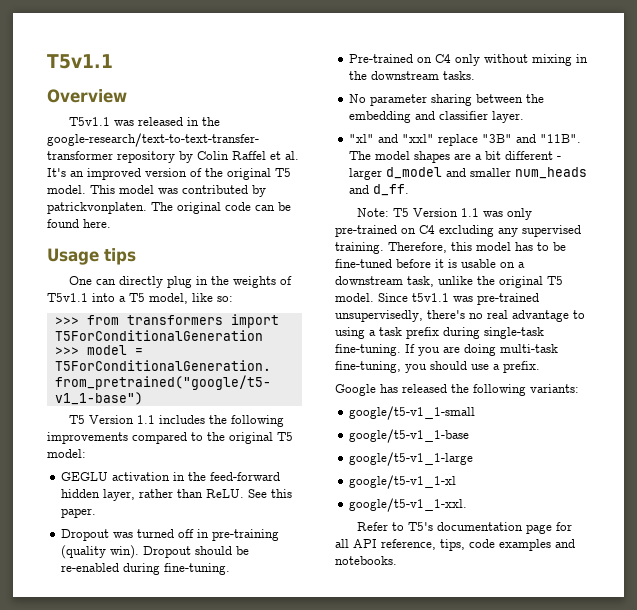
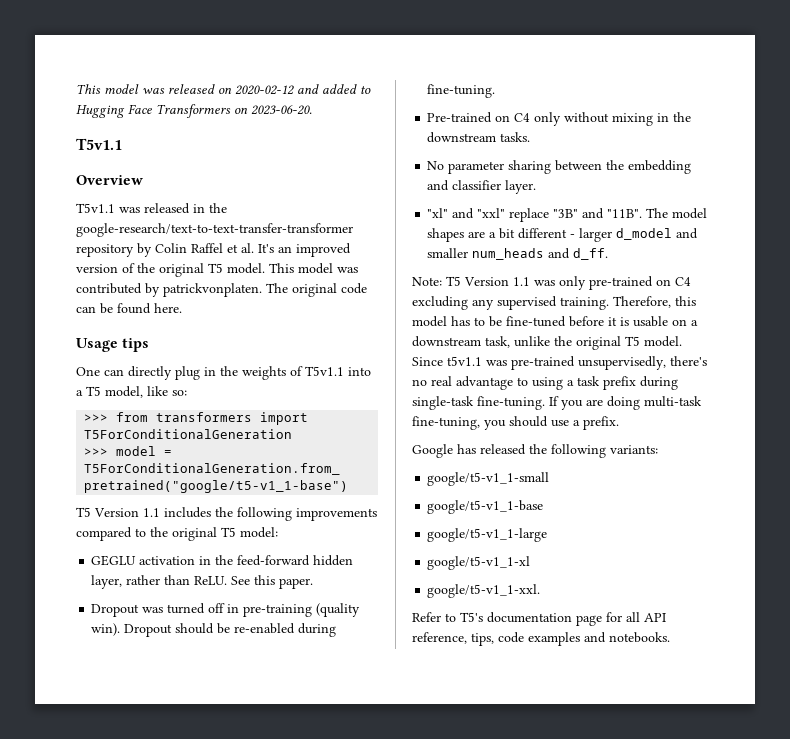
+ This model was released on 2020-02-12 and added to Hugging Face Transformers on 2023-06-20.

